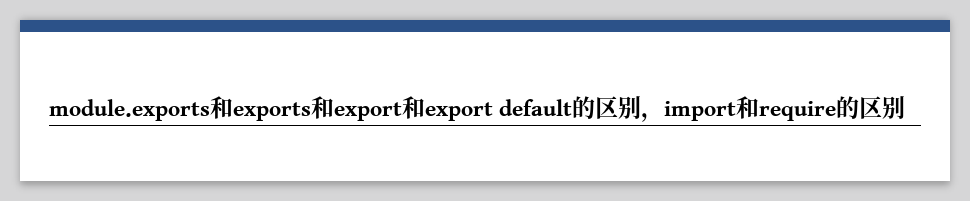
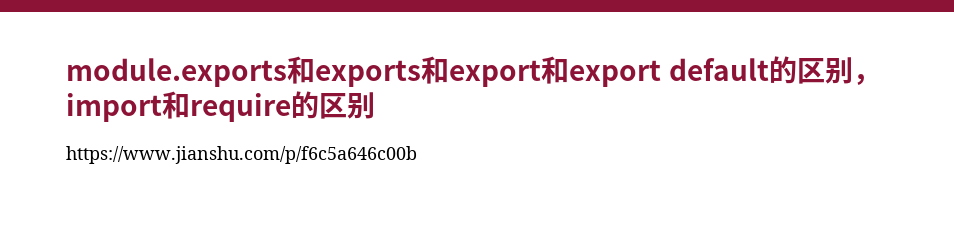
+ https://www.jianshu.com/p/f6c5a646c00b

